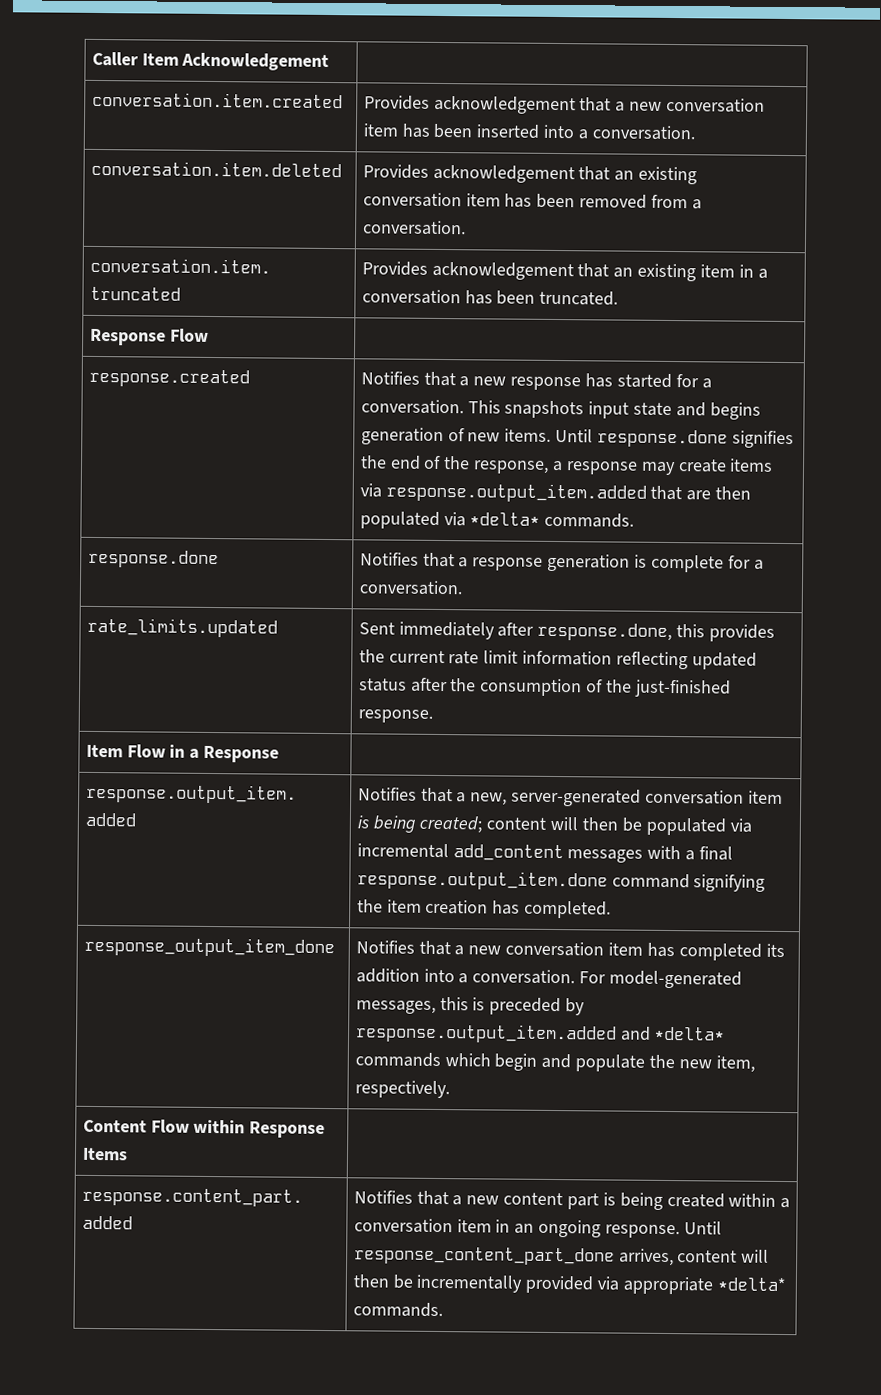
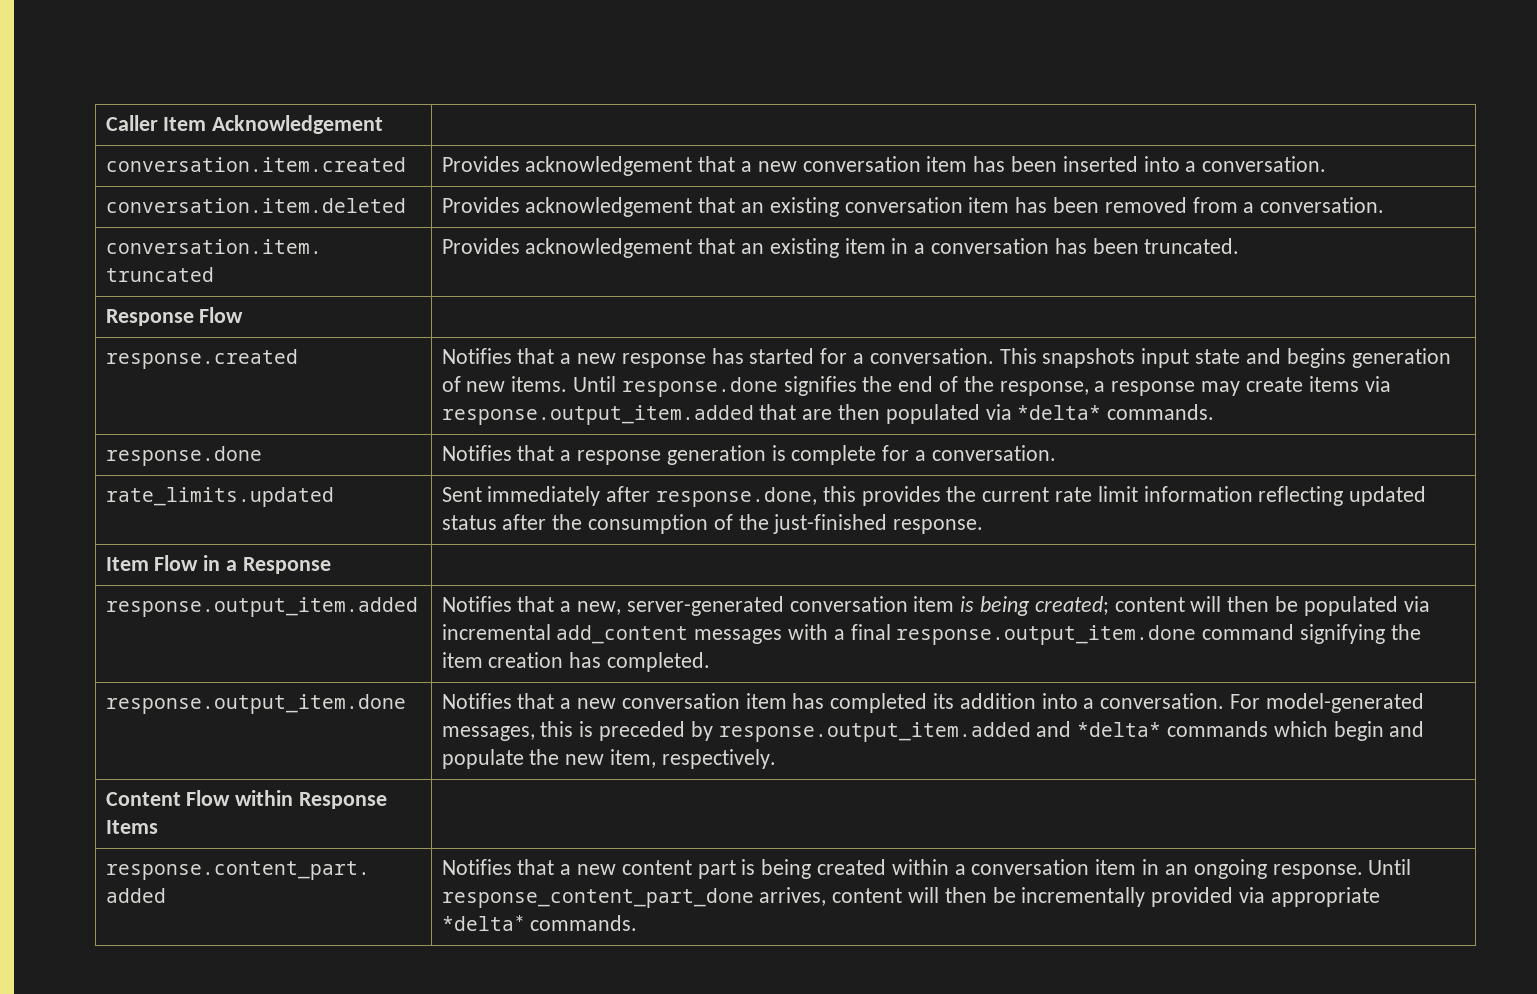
- response_output_item_done | Notifies that a new conversation item has completed its addition into a conversation. For model-generated messages, this is preceded by response.output_item.added and *delta* commands which begin and populate the new item, respectively.
+ response.output_item.done | Notifies that a new conversation item has completed its addition into a conversation. For model-generated messages, this is preceded by response.output_item.added and *delta* commands which begin and populate the new item, respectively.

